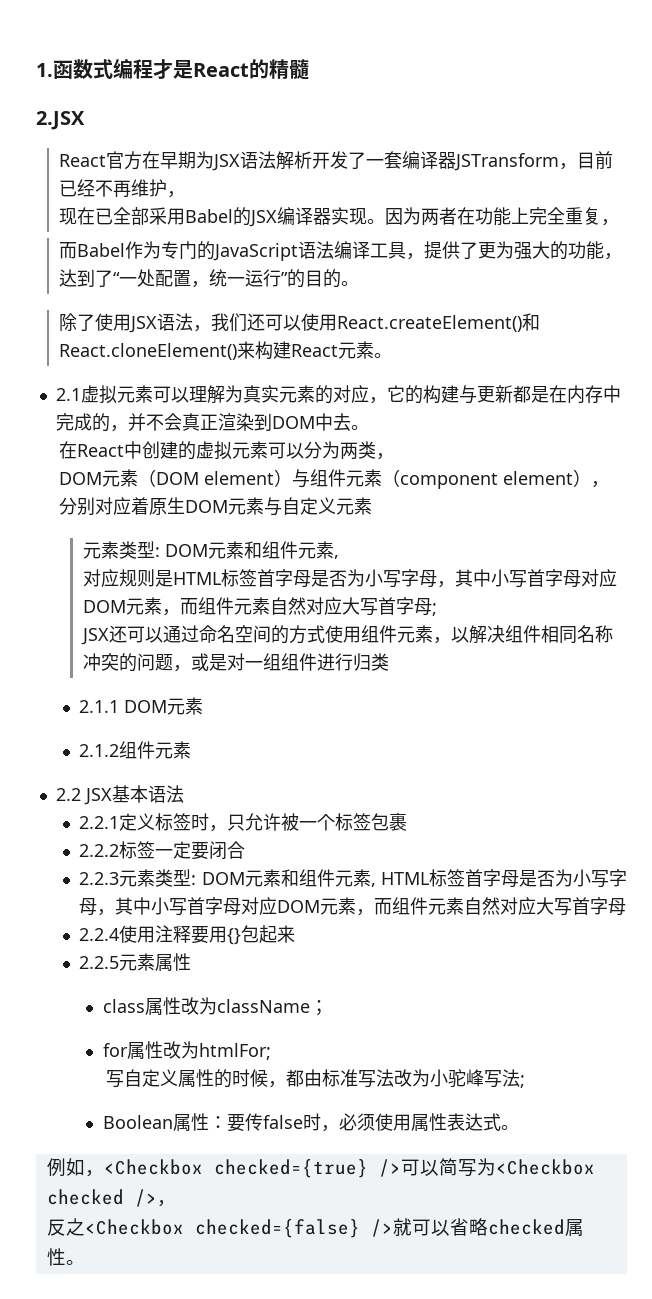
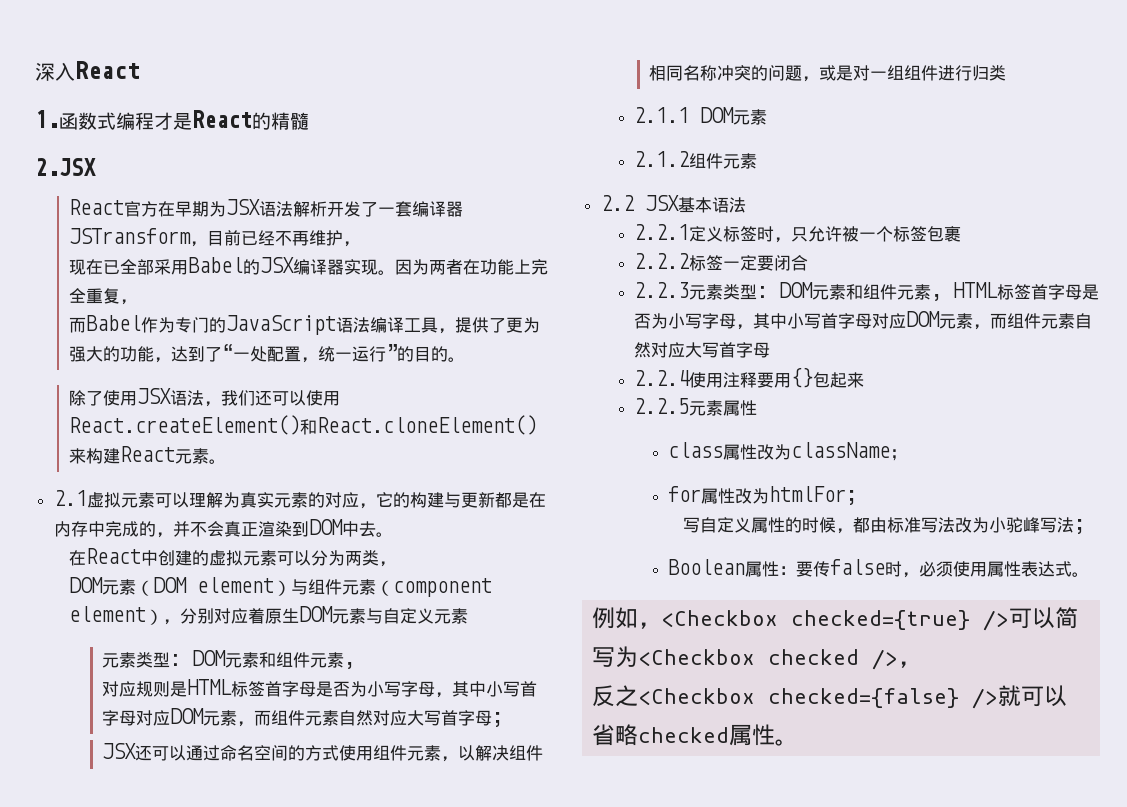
+ 深入React

